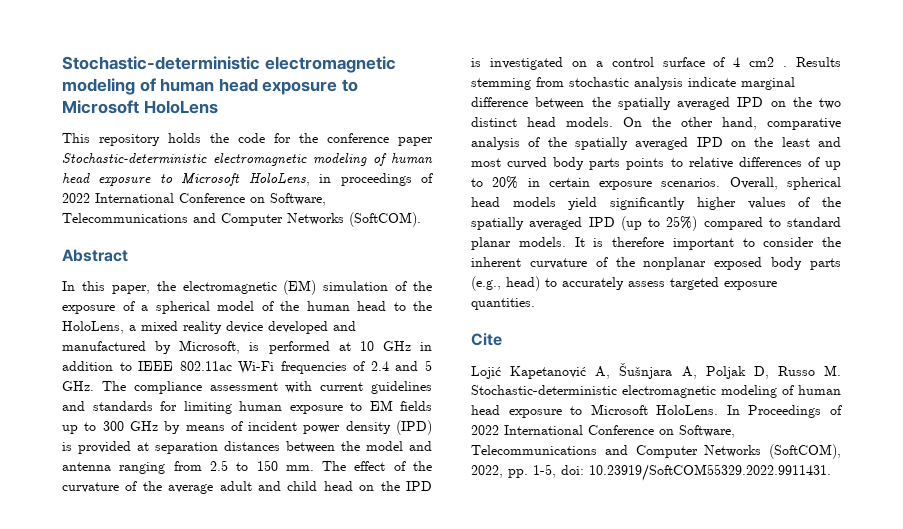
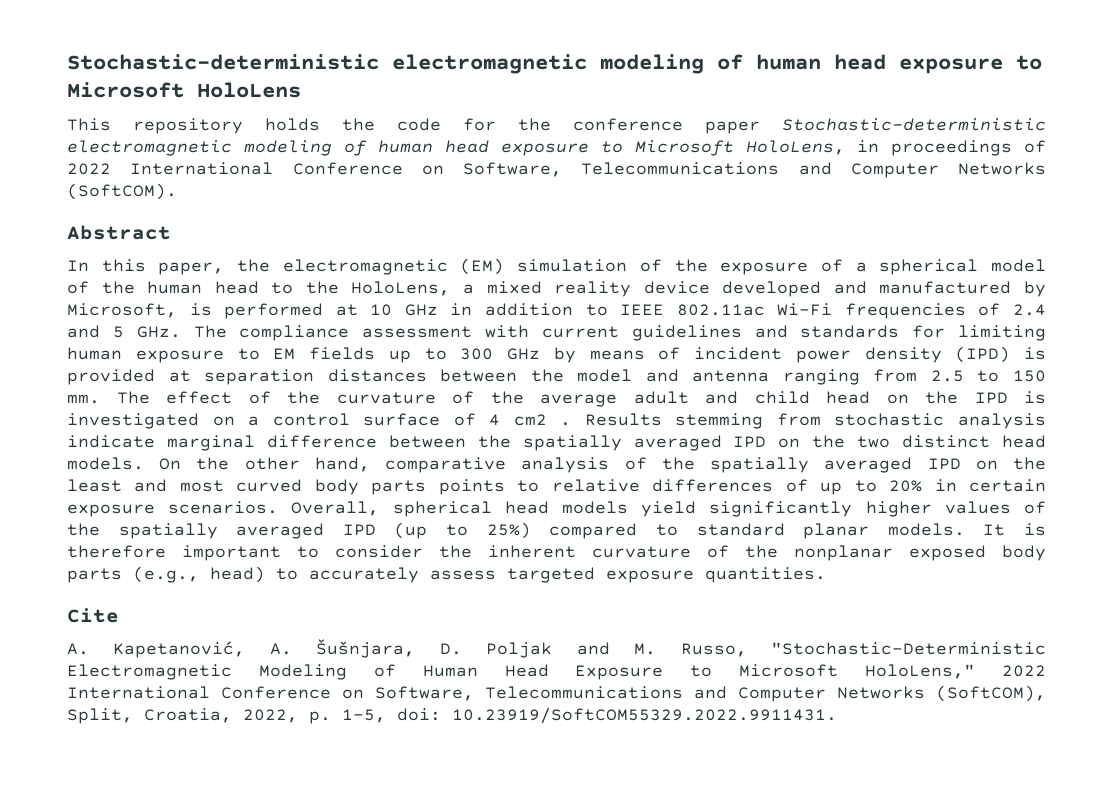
- Lojić Kapetanović A, Šušnjara A, Poljak D, Russo M. Stochastic-deterministic electromagnetic modeling of human head exposure to Microsoft HoloLens. In Proceedings of 2022 International Conference on Software, Telecommunications and Computer Networks (SoftCOM), 2022, pp. 1-5, doi: 10.23919/SoftCOM55329.2022.9911431.
+ A. Kapetanović, A. Šušnjara, D. Poljak and M. Russo, "Stochastic-Deterministic Electromagnetic Modeling of Human Head Exposure to Microsoft HoloLens," 2022 International Conference on Software, Telecommunications and Computer Networks (SoftCOM), Split, Croatia, 2022, p. 1-5, doi: 10.23919/SoftCOM55329.2022.9911431.

